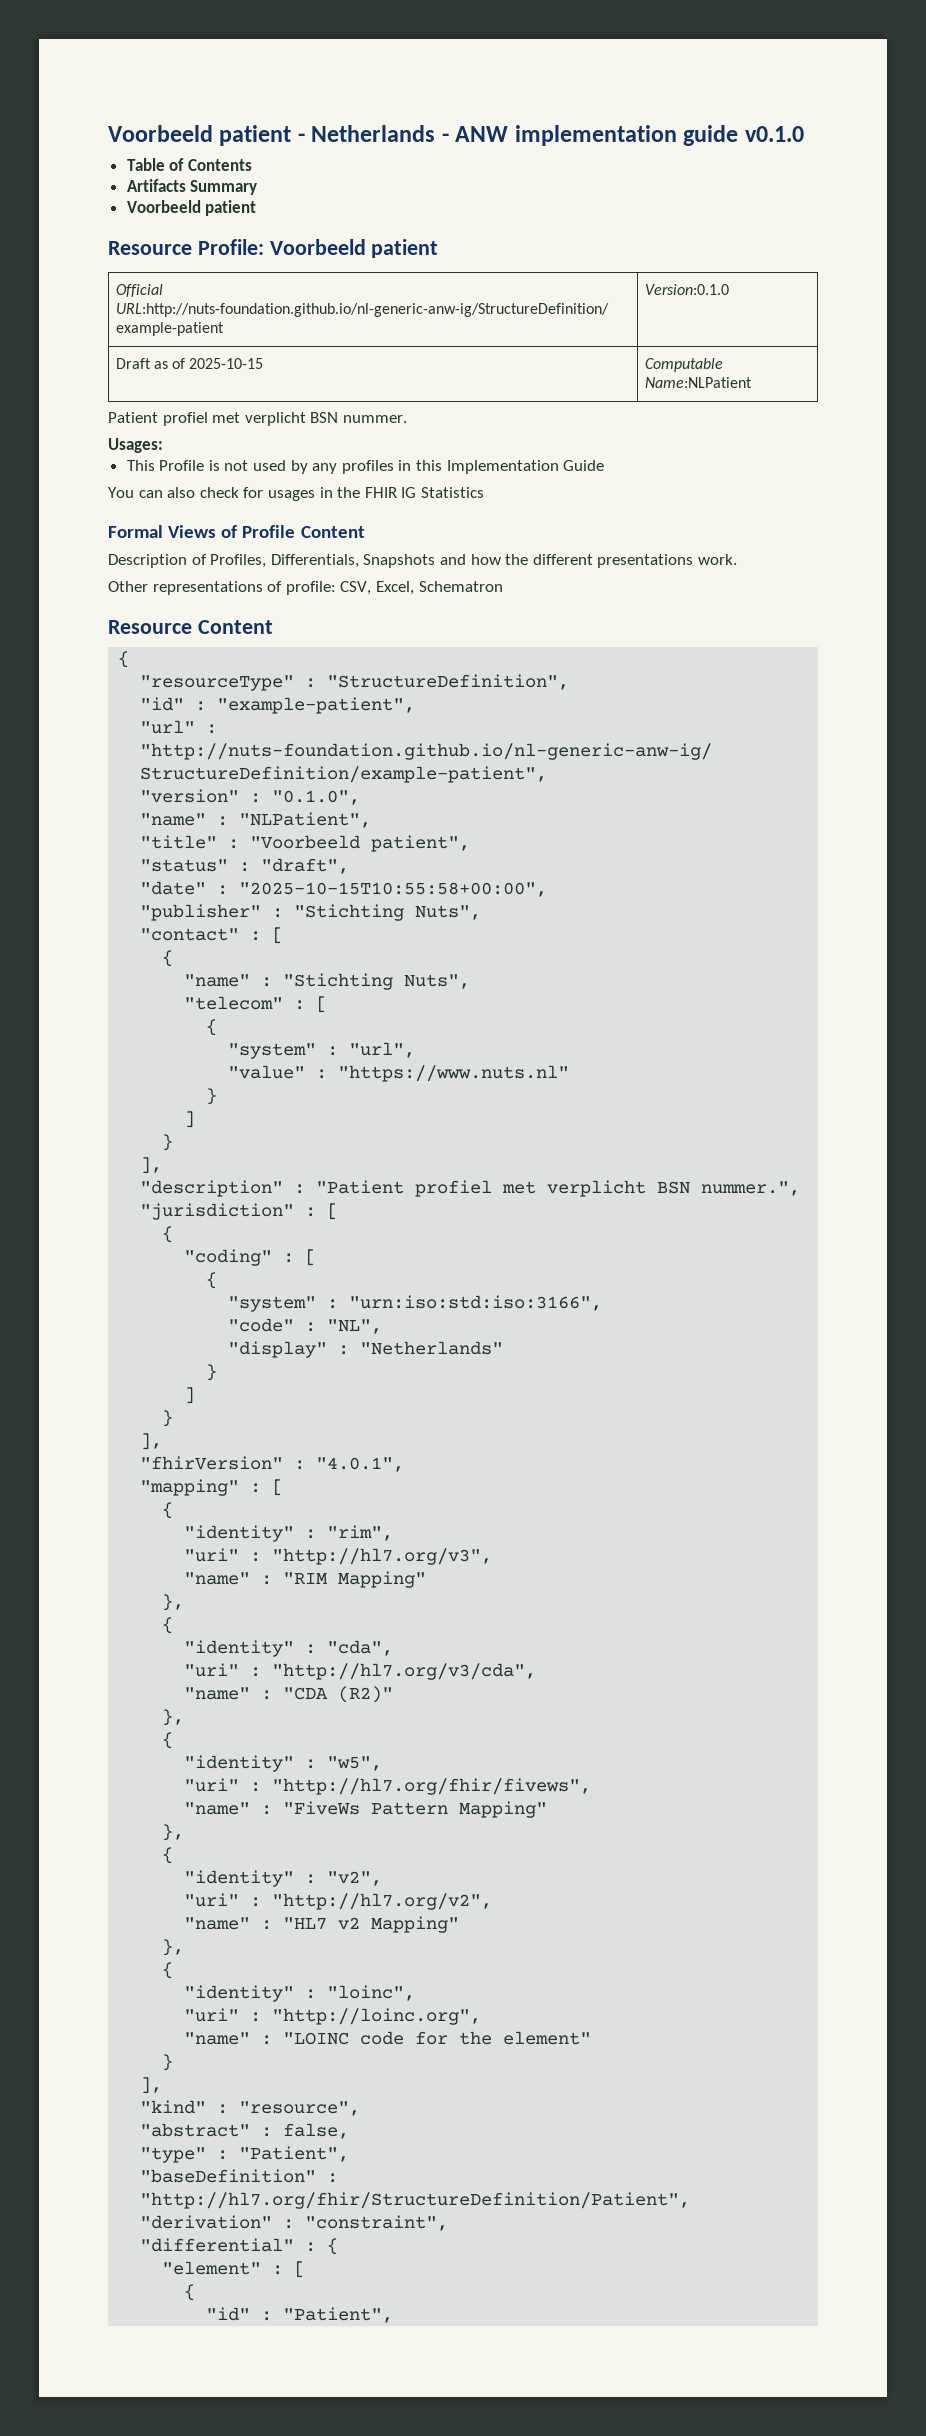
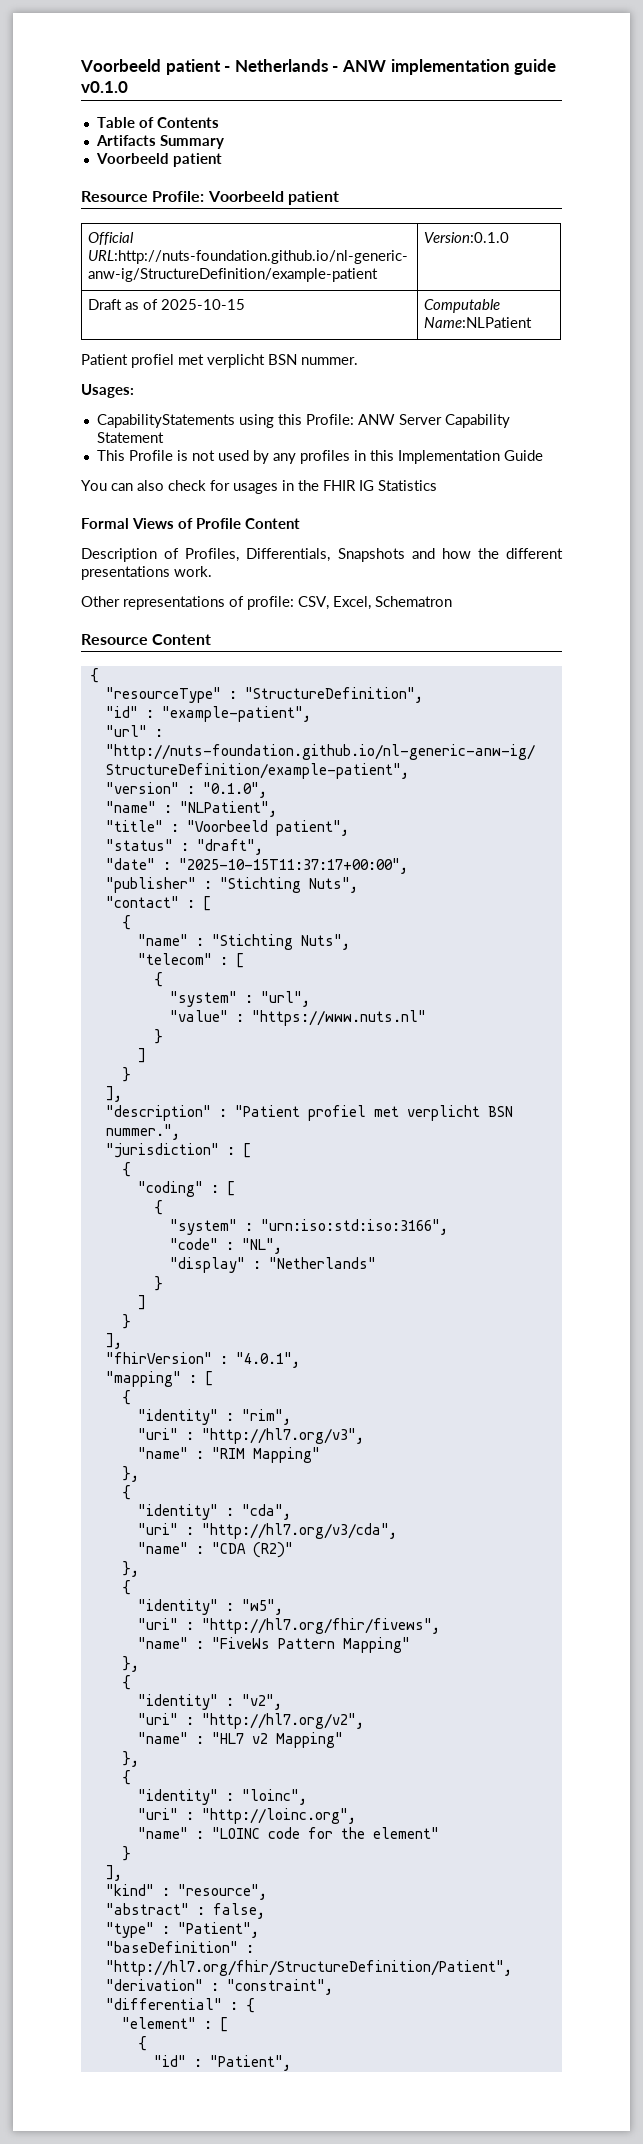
+ CapabilityStatements using this Profile: ANW Server Capability Statement
- "date" : "2025-10-15T10:55:58+00:00",
+ "date" : "2025-10-15T11:37:17+00:00",

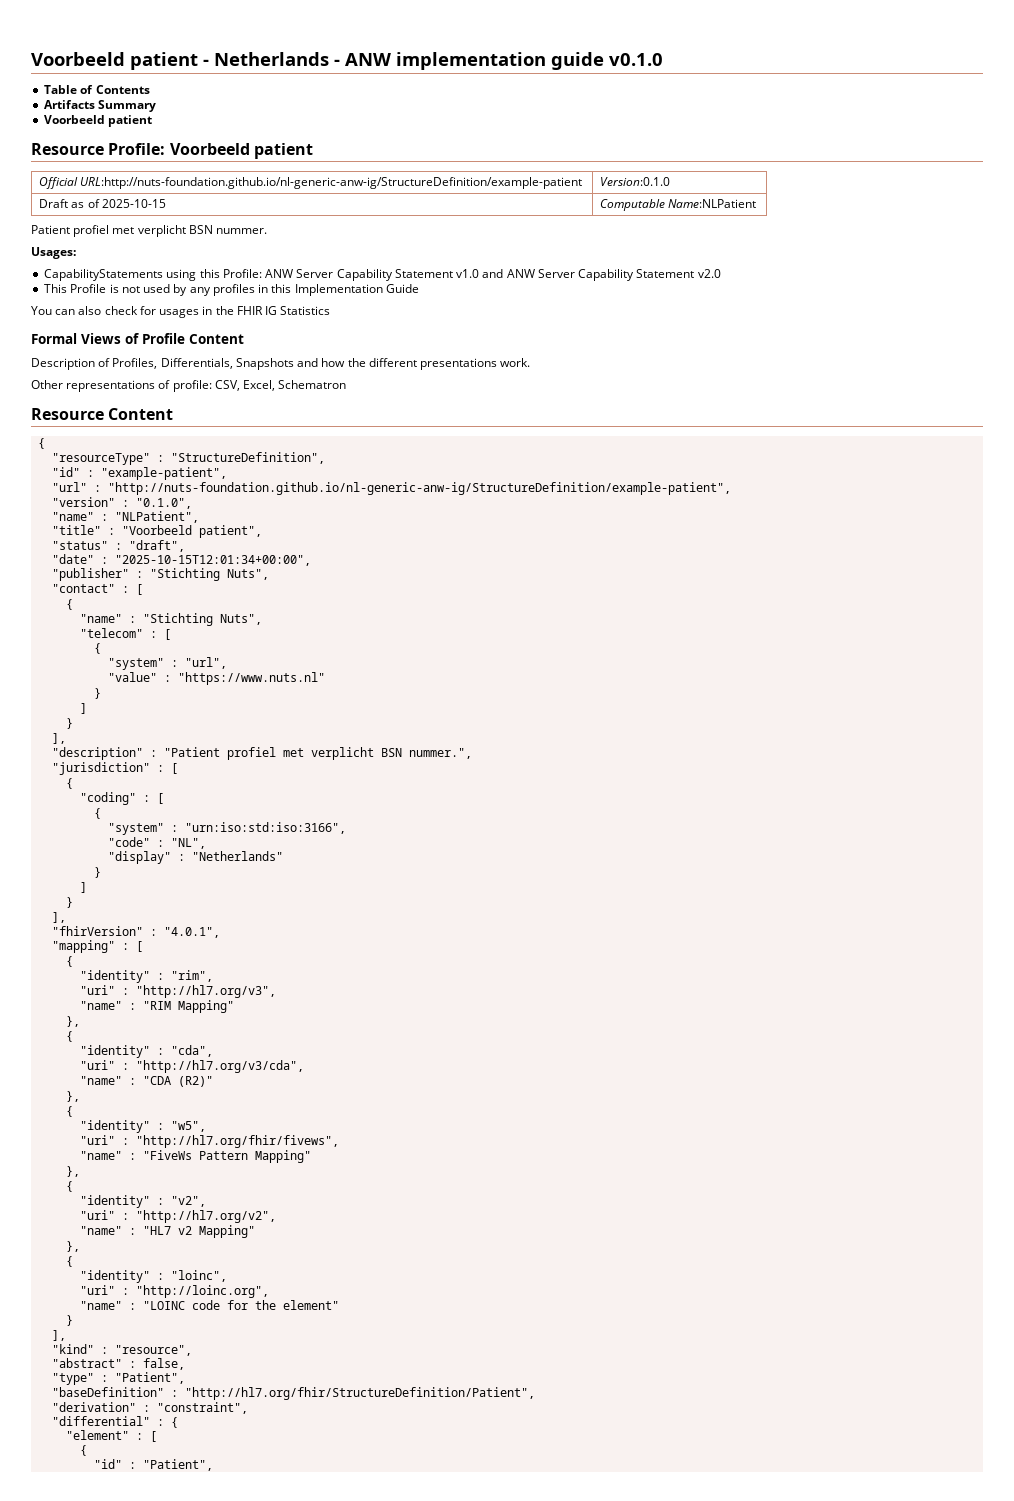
- CapabilityStatements using this Profile: ANW Server Capability Statement
+ CapabilityStatements using this Profile: ANW Server Capability Statement v1.0 and ANW Server Capability Statement v2.0
- "date" : "2025-10-15T11:37:17+00:00",
+ "date" : "2025-10-15T12:01:34+00:00",

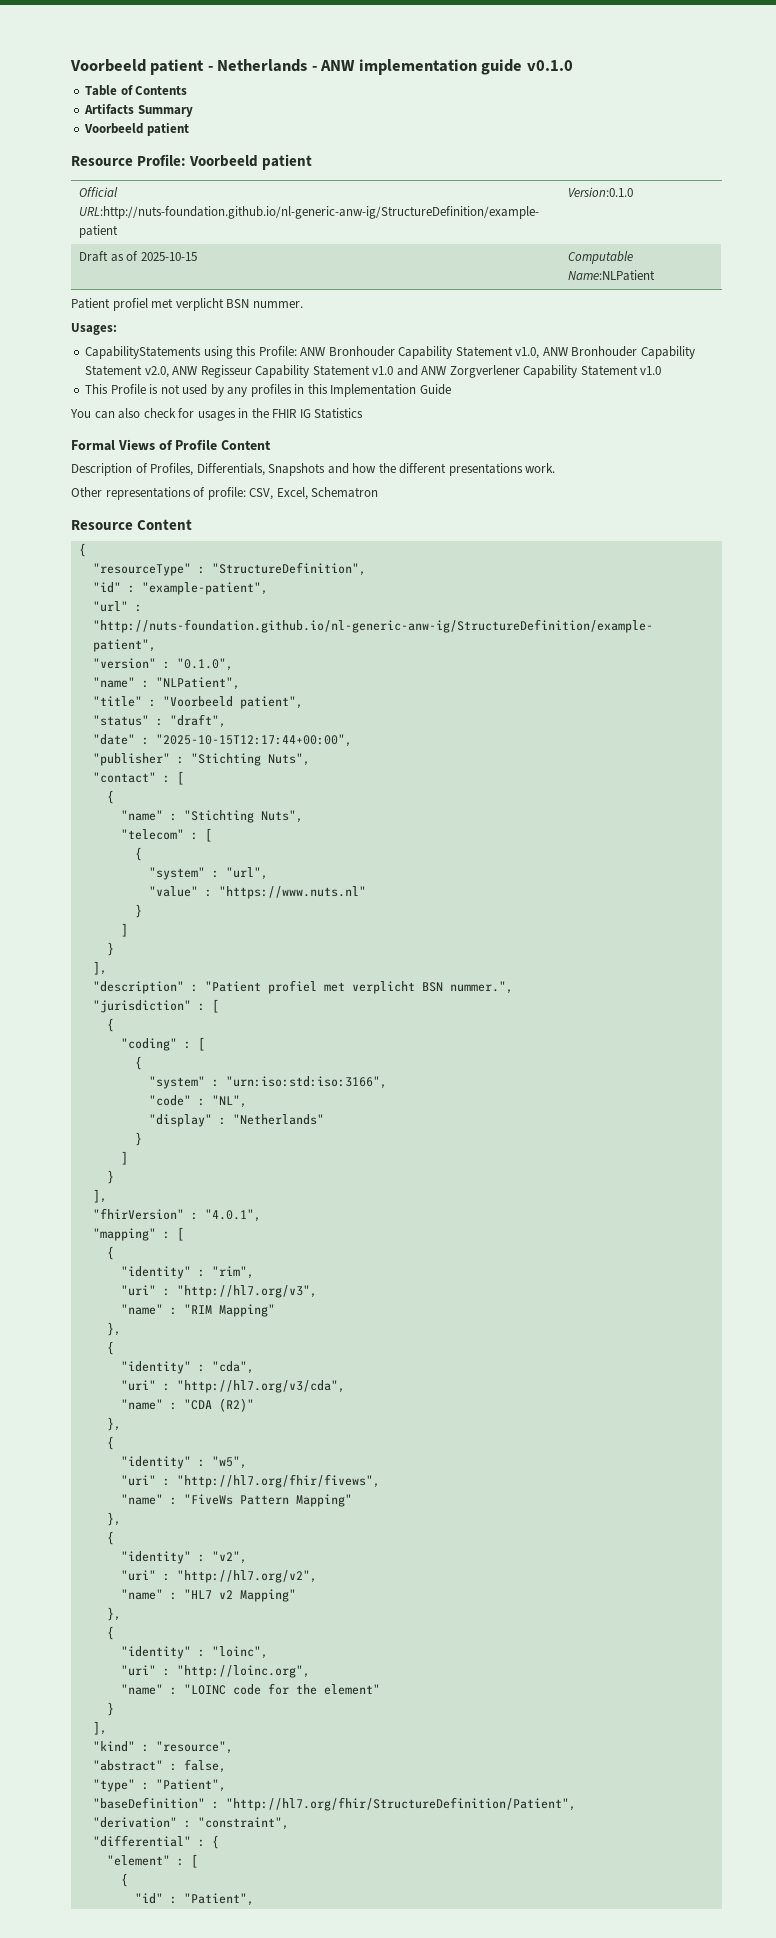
- CapabilityStatements using this Profile: ANW Server Capability Statement v1.0 and ANW Server Capability Statement v2.0
+ CapabilityStatements using this Profile: ANW Bronhouder Capability Statement v1.0, ANW Bronhouder Capability Statement v2.0, ANW Regisseur Capability Statement v1.0 and ANW Zorgverlener Capability Statement v1.0
- "date" : "2025-10-15T12:01:34+00:00",
+ "date" : "2025-10-15T12:17:44+00:00",

